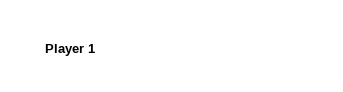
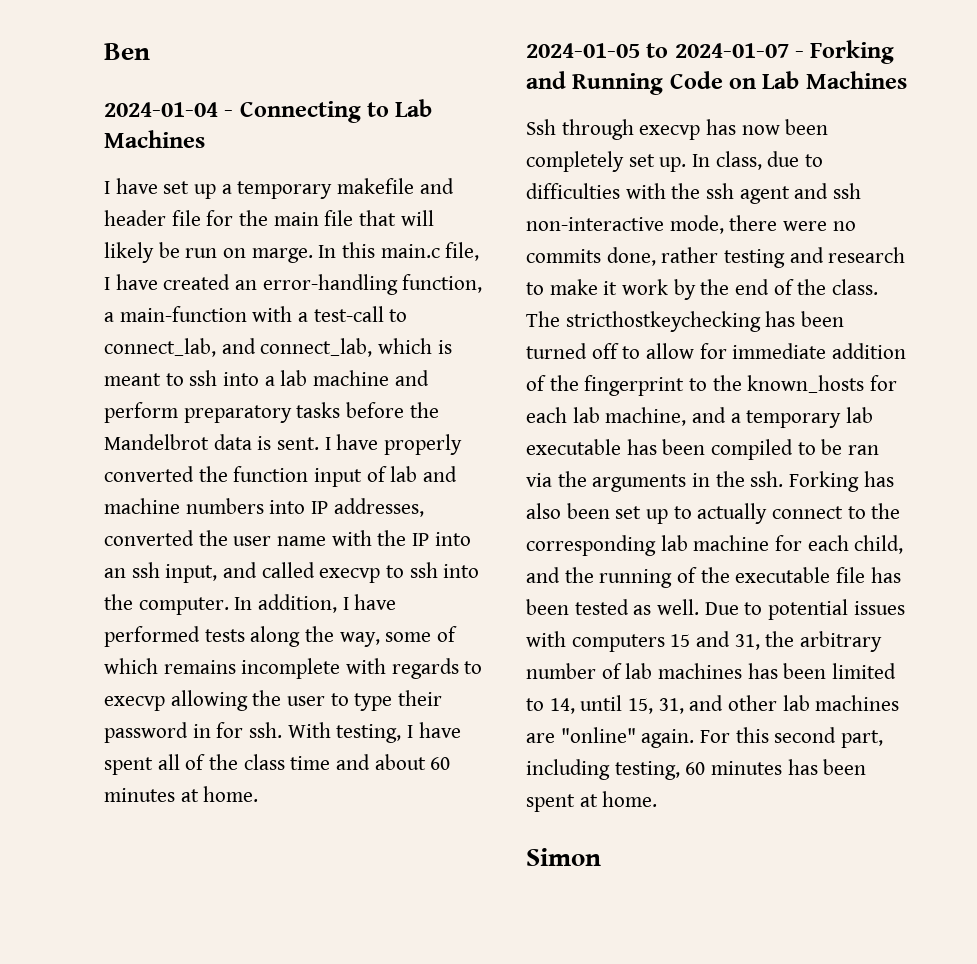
- Player 1
+ Ben
+ 2024-01-04 - Connecting to Lab Machines
+ I have set up a temporary makefile and header file for the main file that will likely be run on marge. In this main.c file, I have created an error-handling function, a main-function with a test-call to connect_lab, and connect_lab, which is meant to ssh into a lab machine and perform preparatory tasks before the Mandelbrot data is sent. I have properly converted the function input of lab and machine numbers into IP addresses, converted the user name with the IP into an ssh input, and called execvp to ssh into the computer. In addition, I have performed tests along the way, some of which remains incomplete with regards to execvp allowing the user to type their password in for ssh. With testing, I have spent all of the class time and about 60 minutes at home.
+ 2024-01-05 to 2024-01-07 - Forking and Running Code on Lab Machines
+ Ssh through execvp has now been completely set up. In class, due to difficulties with the ssh agent and ssh non-interactive mode, there were no commits done, rather testing and research to make it work by the end of the class. The stricthostkeychecking has been turned off to allow for immediate addition of the fingerprint to the known_hosts for each lab machine, and a temporary lab executable has been compiled to be ran via the arguments in the ssh. Forking has also been set up to actually connect to the corresponding lab machine for each child, and the running of the executable file has been tested as well. Due to potential issues with computers 15 and 31, the arbitrary number of lab machines has been limited to 14, until 15, 31, and other lab machines are "online" again. For this second part, including testing, 60 minutes has been spent at home.
+ Simon

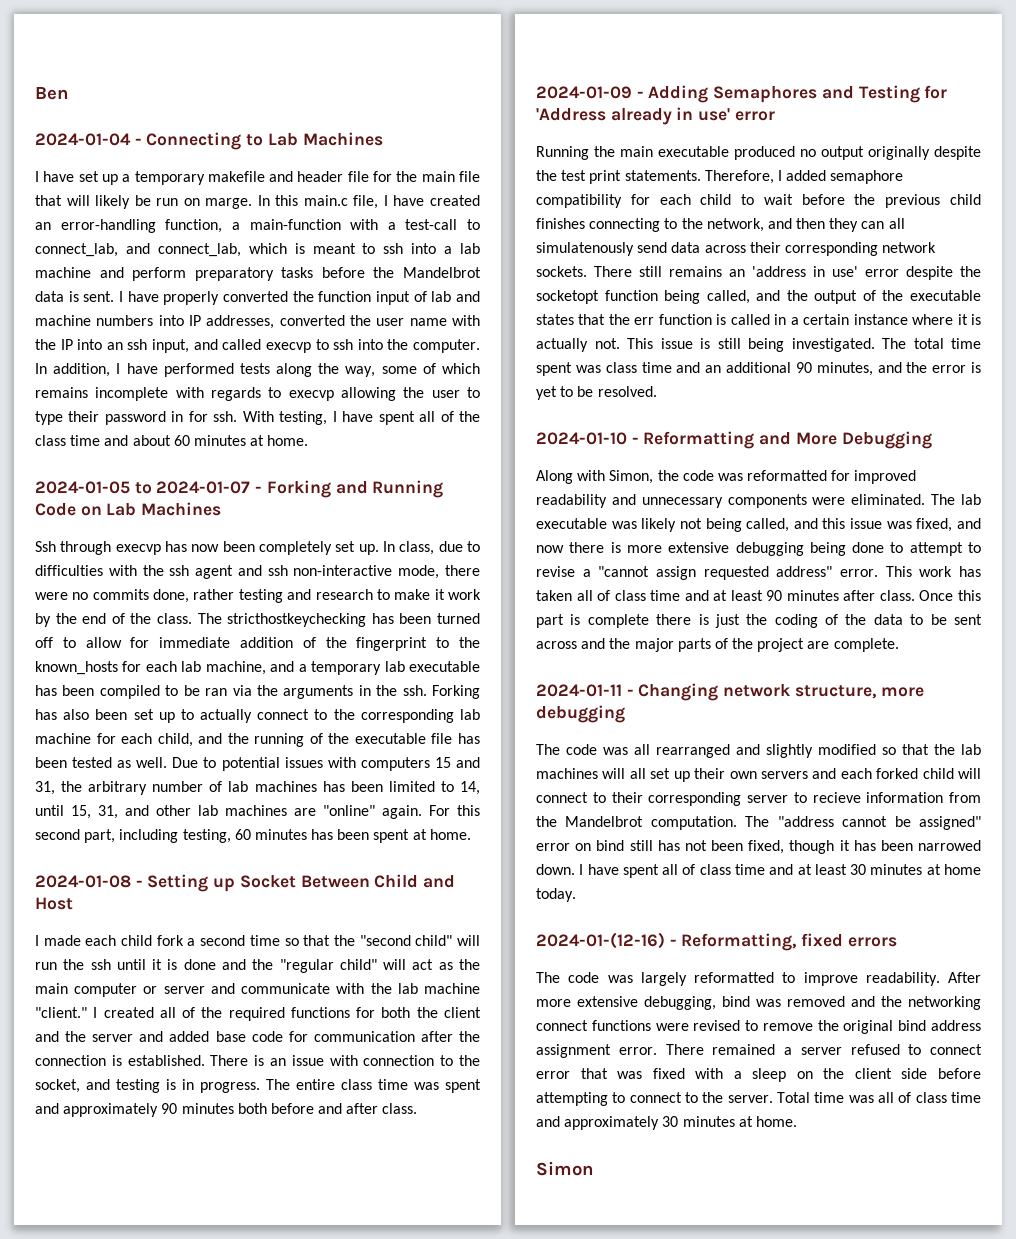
+ 2024-01-08 - Setting up Socket Between Child and Host
+ I made each child fork a second time so that the "second child" will run the ssh until it is done and the "regular child" will act as the main computer or server and communicate with the lab machine "client." I created all of the required functions for both the client and the server and added base code for communication after the connection is established. There is an issue with connection to the socket, and testing is in progress. The entire class time was spent and approximately 90 minutes both before and after class.
+ 2024-01-09 - Adding Semaphores and Testing for 'Address already in use' error
+ Running the main executable produced no output originally despite the test print statements. Therefore, I added semaphore compatibility for each child to wait before the previous child finishes connecting to the network, and then they can all simulatenously send data across their corresponding network sockets. There still remains an 'address in use' error despite the socketopt function being called, and the output of the executable states that the err function is called in a certain instance where it is actually not. This issue is still being investigated. The total time spent was class time and an additional 90 minutes, and the error is yet to be resolved.
+ 2024-01-10 - Reformatting and More Debugging
+ Along with Simon, the code was reformatted for improved readability and unnecessary components were eliminated. The lab executable was likely not being called, and this issue was fixed, and now there is more extensive debugging being done to attempt to revise a "cannot assign requested address" error. This work has taken all of class time and at least 90 minutes after class. Once this part is complete there is just the coding of the data to be sent across and the major parts of the project are complete.
+ 2024-01-11 - Changing network structure, more debugging
+ The code was all rearranged and slightly modified so that the lab machines will all set up their own servers and each forked child will connect to their corresponding server to recieve information from the Mandelbrot computation. The "address cannot be assigned" error on bind still has not been fixed, though it has been narrowed down. I have spent all of class time and at least 30 minutes at home today.
+ 2024-01-(12-16) - Reformatting, fixed errors
+ The code was largely reformatted to improve readability. After more extensive debugging, bind was removed and the networking connect functions were revised to remove the original bind address assignment error. There remained a server refused to connect error that was fixed with a sleep on the client side before attempting to connect to the server. Total time was all of class time and approximately 30 minutes at home.

